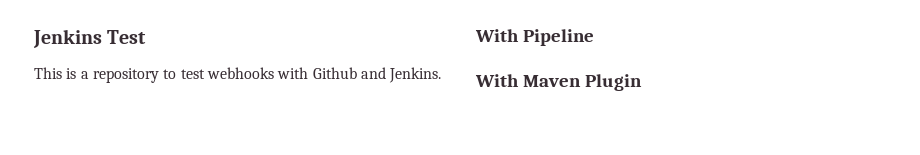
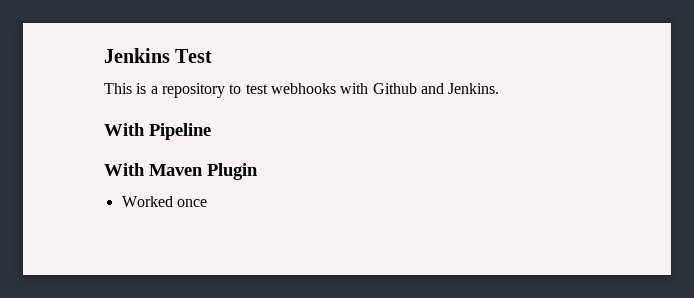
+ Worked once

